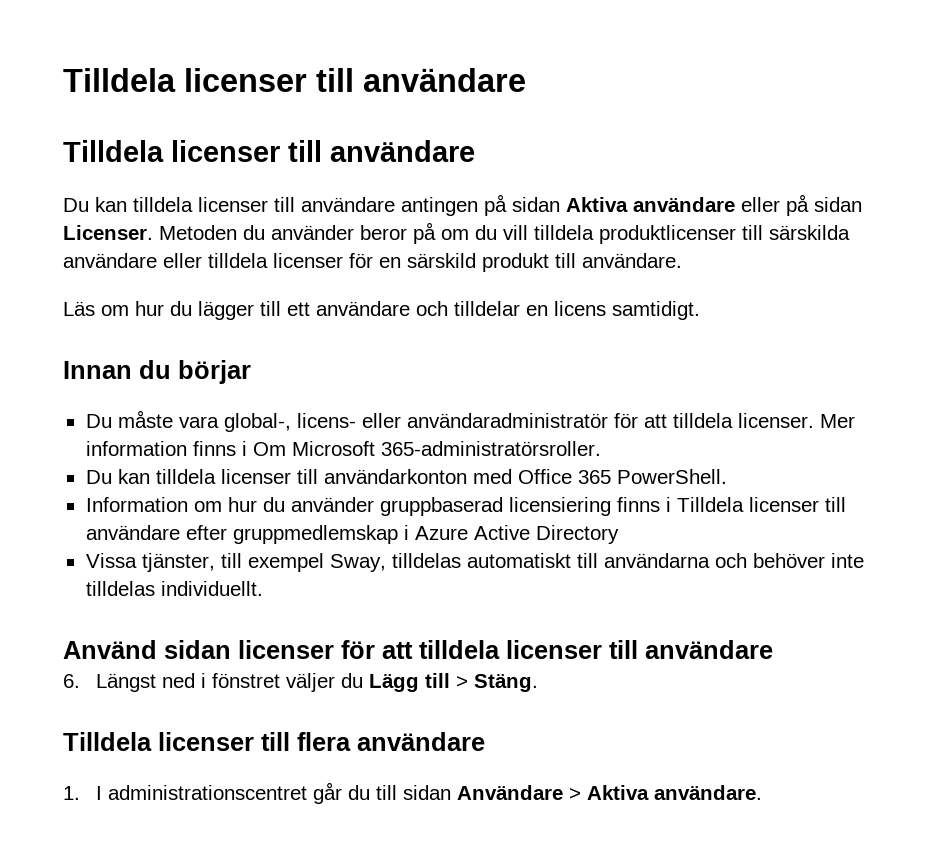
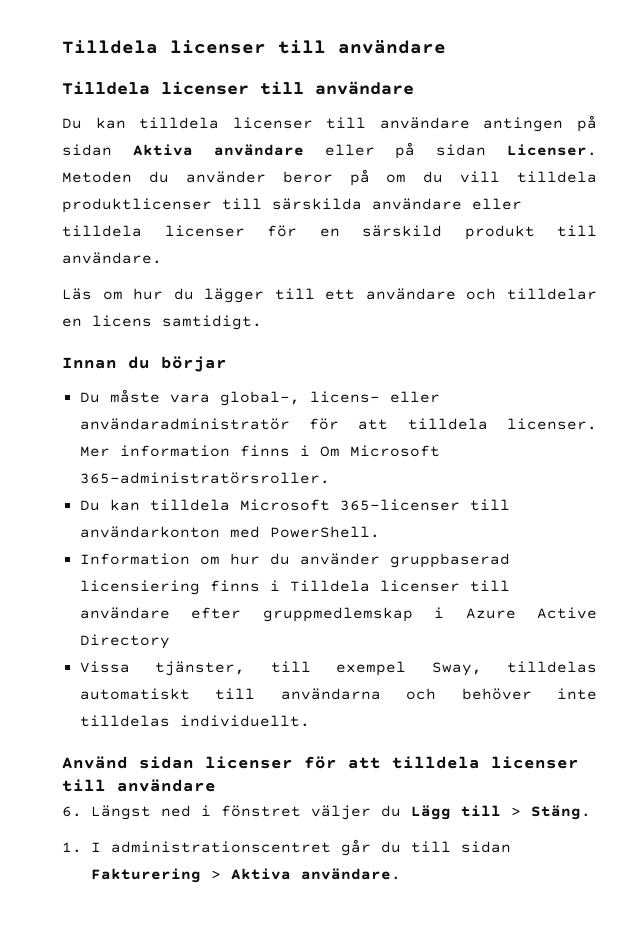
- Du kan tilldela licenser till användarkonton med Office 365 PowerShell.
+ Du kan tilldela Microsoft 365-licenser till användarkonton med PowerShell.
- Tilldela licenser till flera användare
- 1. I administrationscentret går du till sidan Användare > Aktiva användare.
+ 1. I administrationscentret går du till sidan Fakturering > Aktiva användare.

